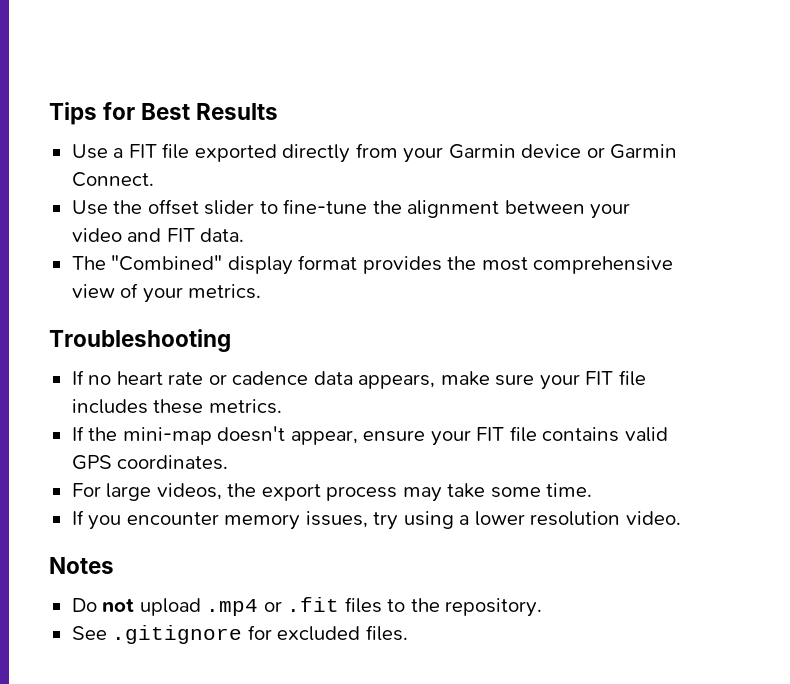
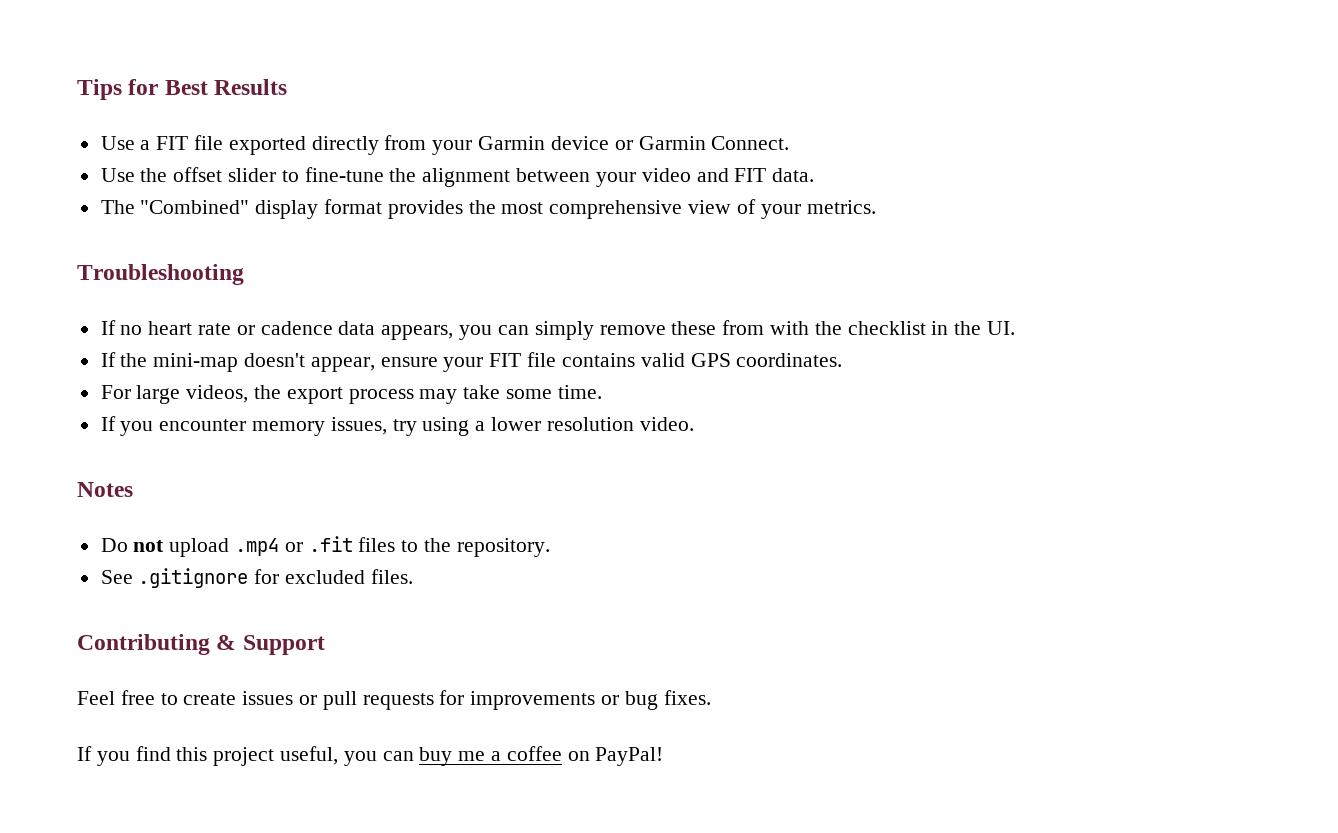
- If no heart rate or cadence data appears, make sure your FIT file includes these metrics.
+ If no heart rate or cadence data appears, you can simply remove these from with the checklist in the UI.
+ Contributing & Support
+ Feel free to create issues or pull requests for improvements or bug fixes.
+ If you find this project useful, you can buy me a coffee on PayPal!

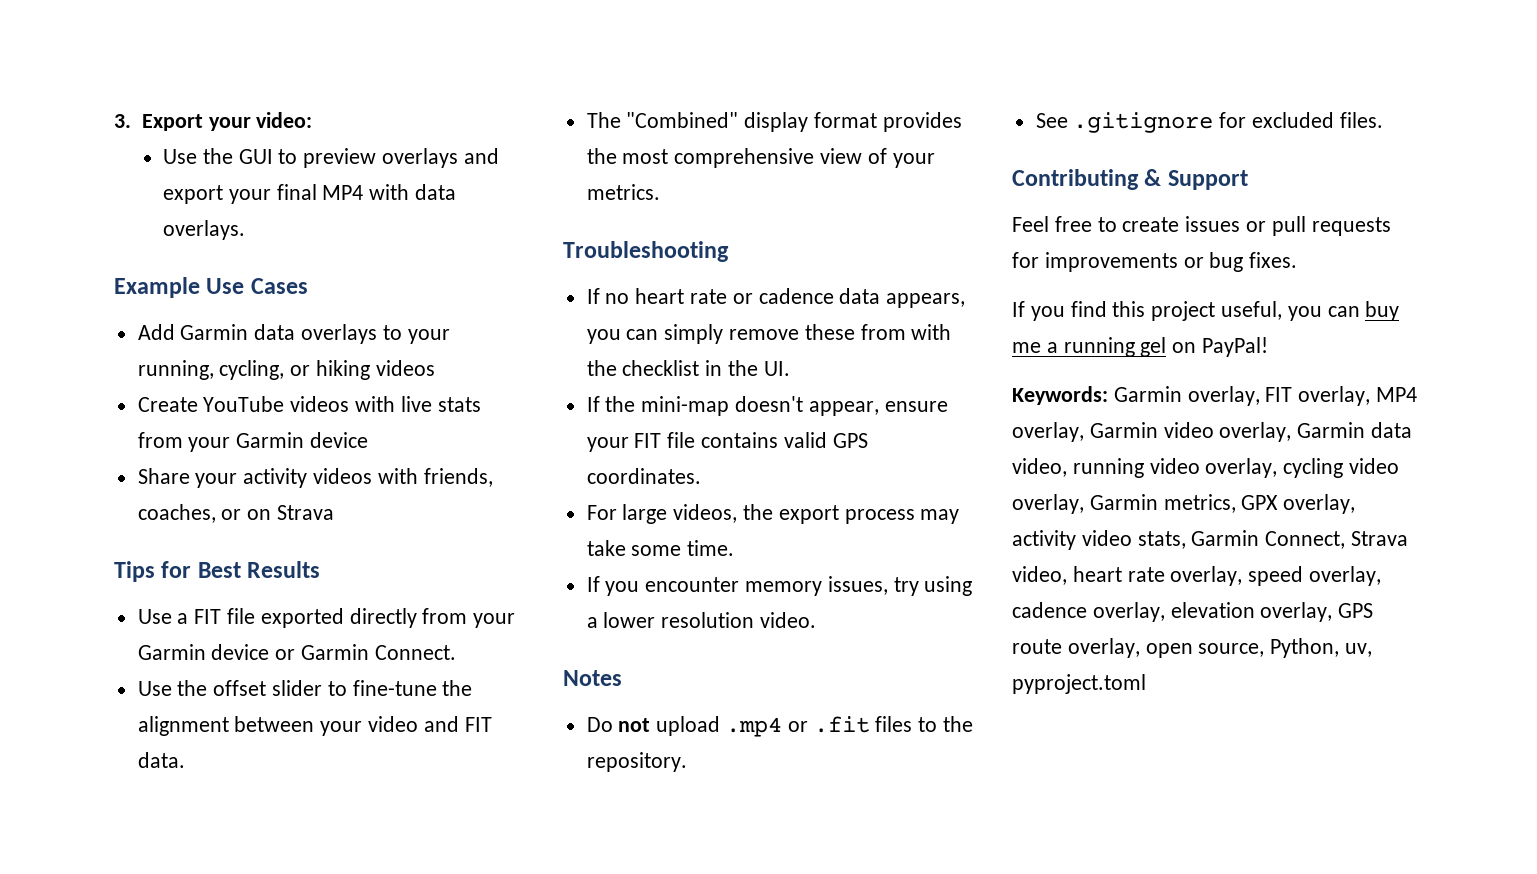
+ 3. Export your video:
+ Use the GUI to preview overlays and export your final MP4 with data overlays.
+ Example Use Cases
+ Add Garmin data overlays to your running, cycling, or hiking videos
+ Create YouTube videos with live stats from your Garmin device
+ Share your activity videos with friends, coaches, or on Strava
- If you find this project useful, you can buy me a coffee on PayPal!
+ If you find this project useful, you can buy me a running gel on PayPal!
+ Keywords: Garmin overlay, FIT overlay, MP4 overlay, Garmin video overlay, Garmin data video, running video overlay, cycling video overlay, Garmin metrics, GPX overlay, activity video stats, Garmin Connect, Strava video, heart rate overlay, speed overlay, cadence overlay, elevation overlay, GPS route overlay, open source, Python, uv, pyproject.toml

